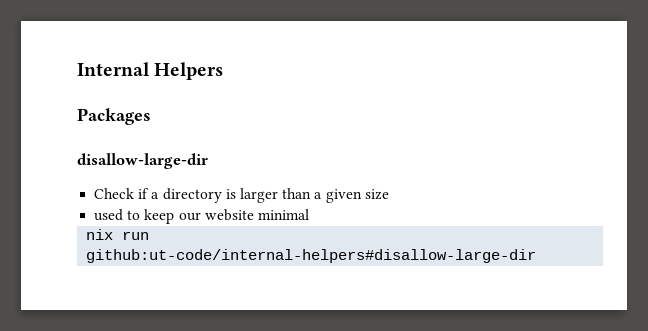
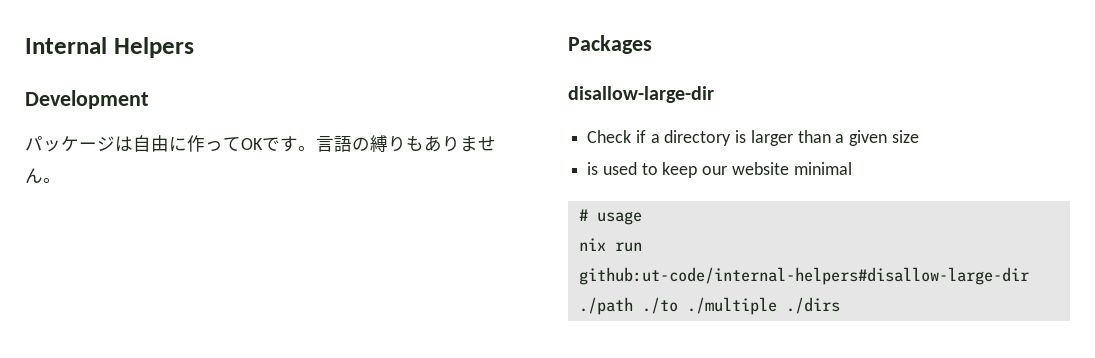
+ Development
+ パッケージは自由に作ってOKです。言語の縛りもありません。
- used to keep our website minimal
+ is used to keep our website minimal
+ # usage
- nix run github:ut-code/internal-helpers#disallow-large-dir
+ nix run github:ut-code/internal-helpers#disallow-large-dir ./path ./to ./multiple ./dirs

